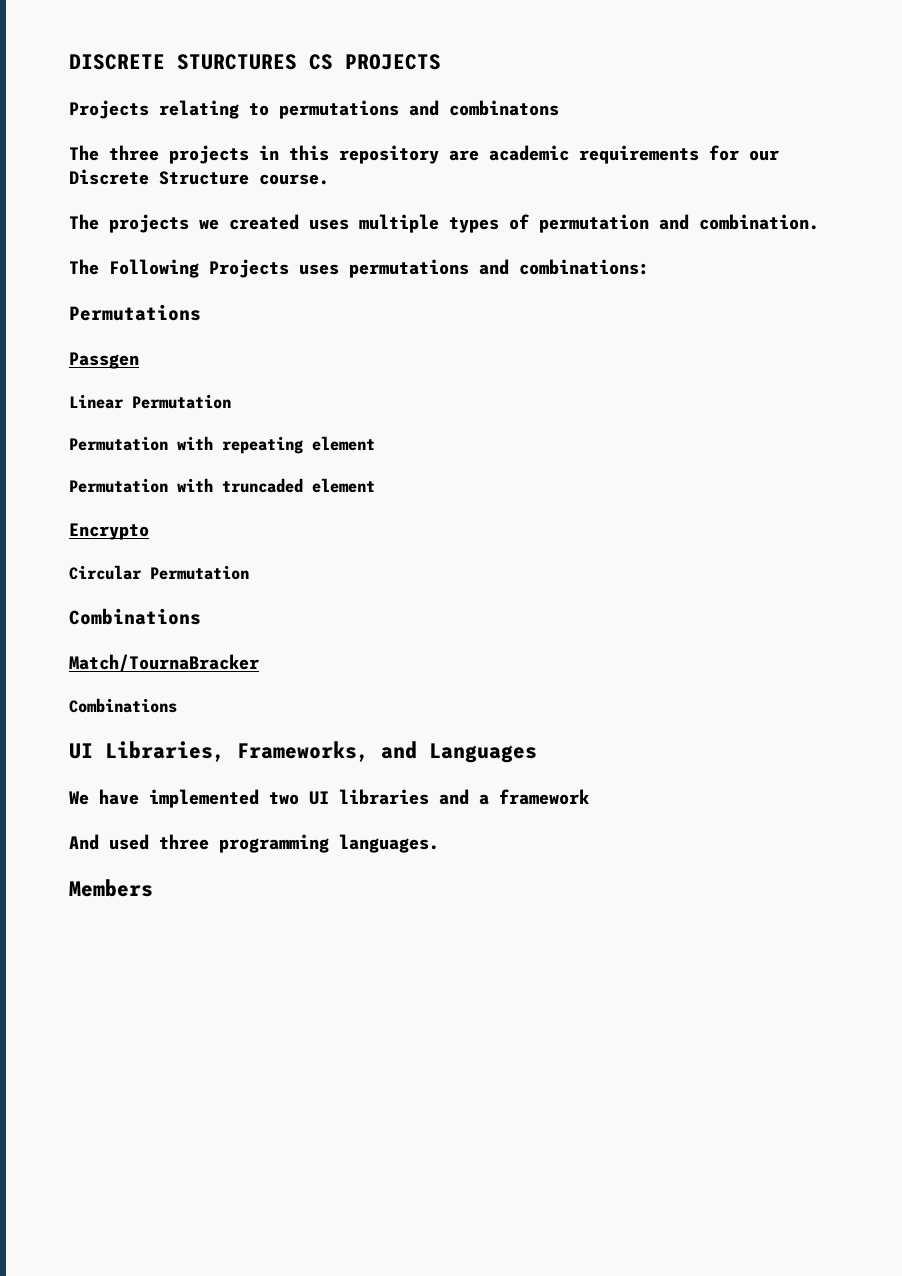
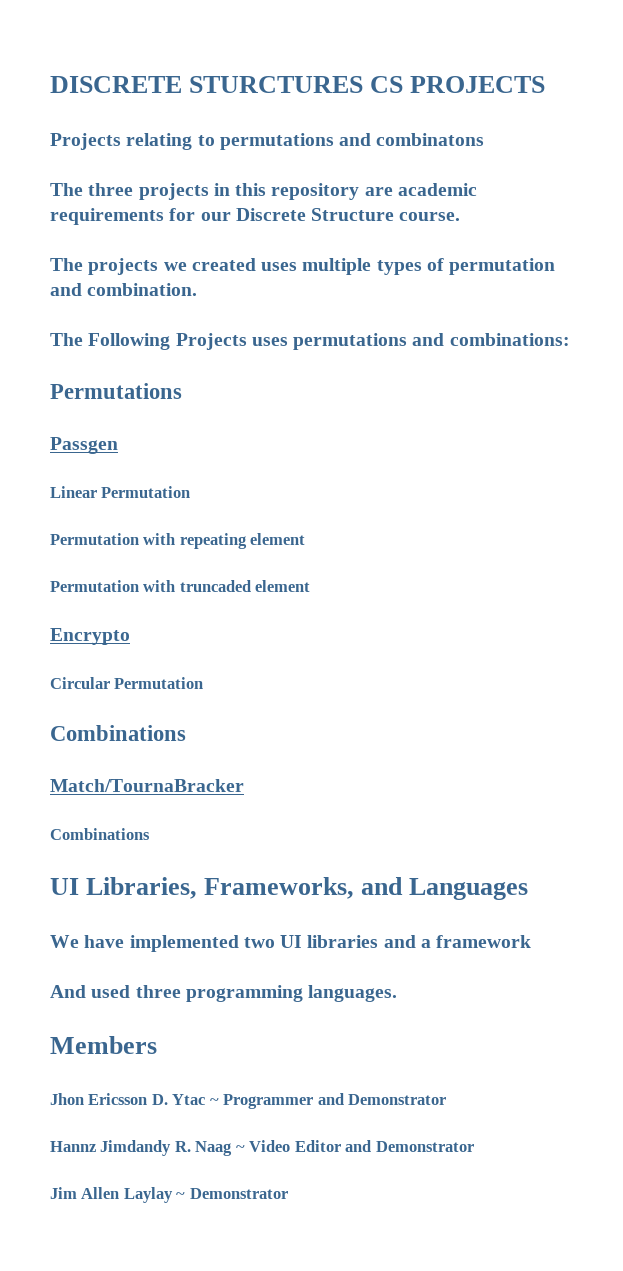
+ Jhon Ericsson D. Ytac ~ Programmer and Demonstrator
+ Hannz Jimdandy R. Naag ~ Video Editor and Demonstrator
+ Jim Allen Laylay ~ Demonstrator

